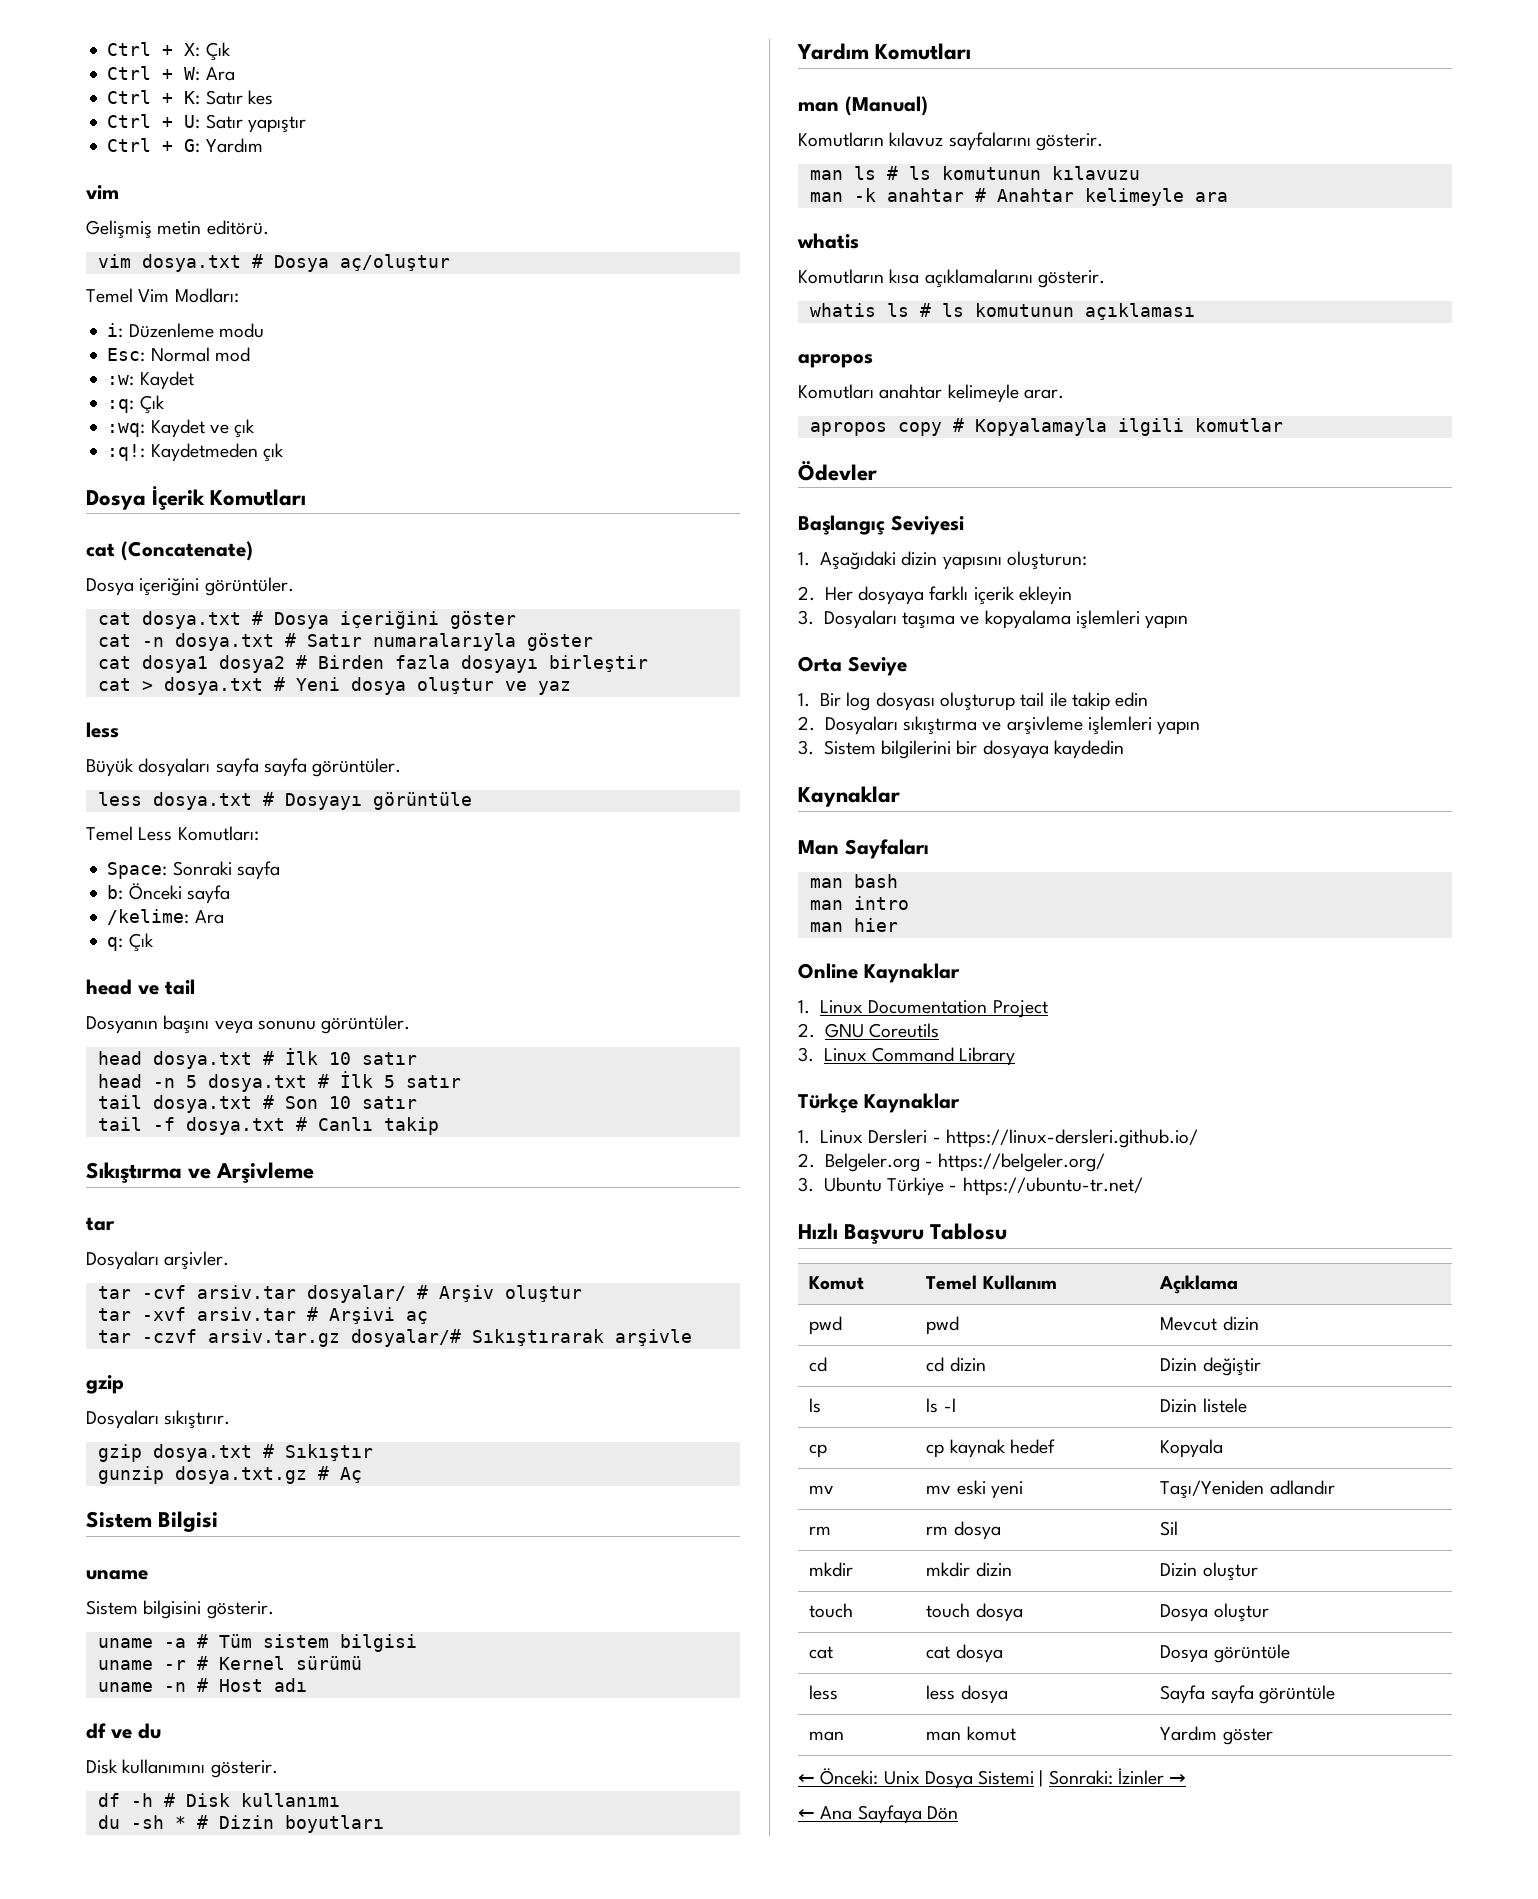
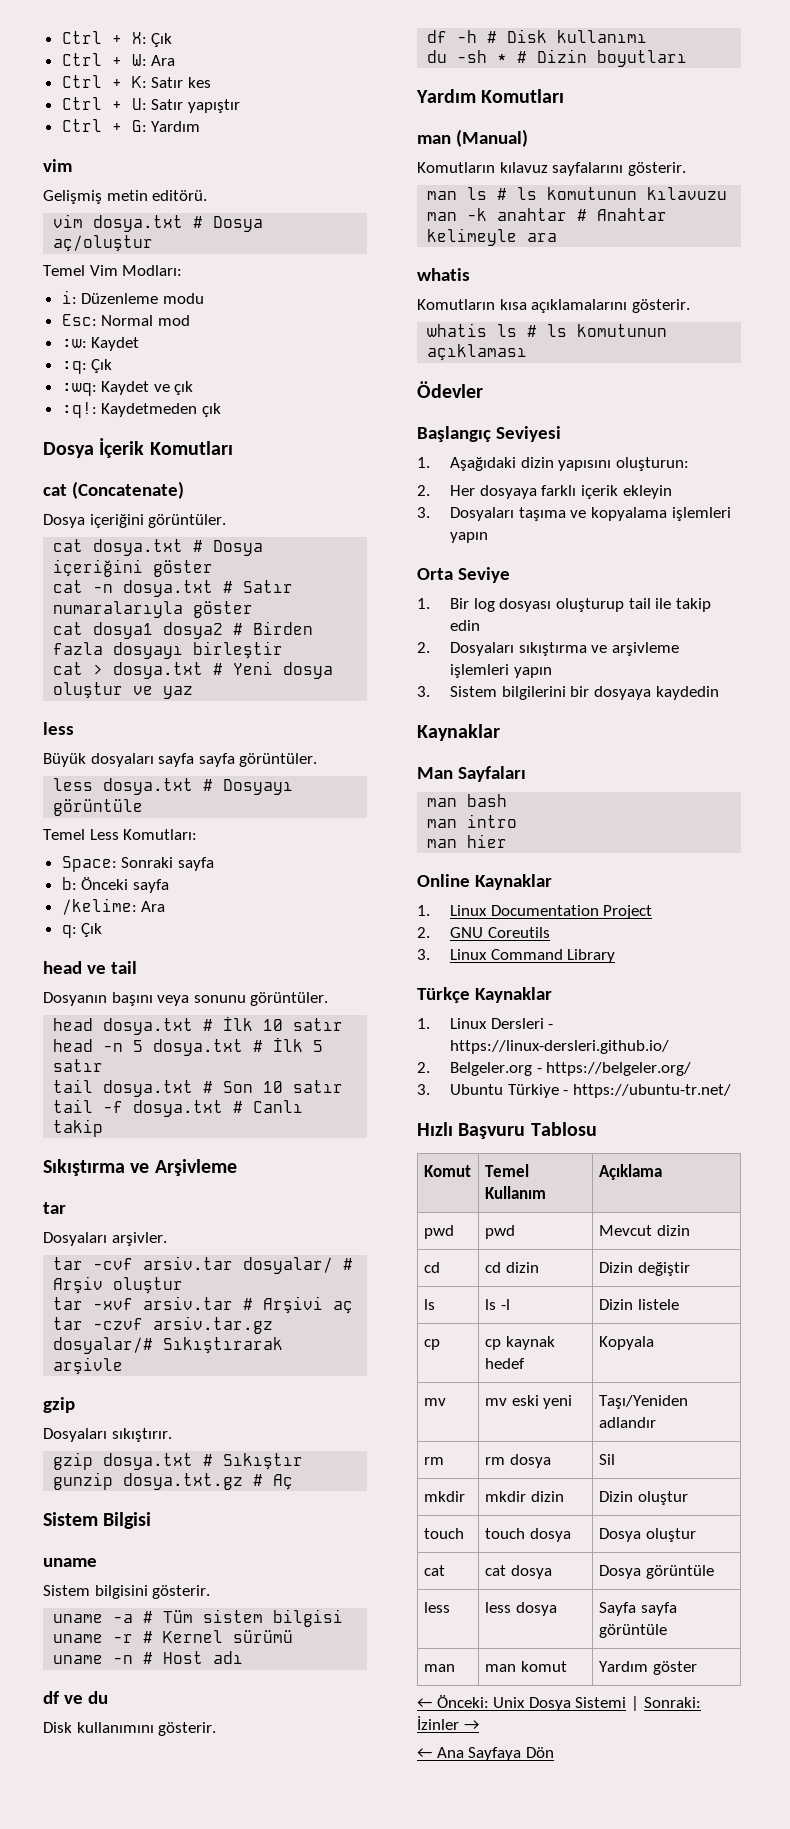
  whatis ls # ls komutunun açıklaması
- apropos
- Komutları anahtar kelimeyle arar.
- apropos copy # Kopyalamayla ilgili komutlar

